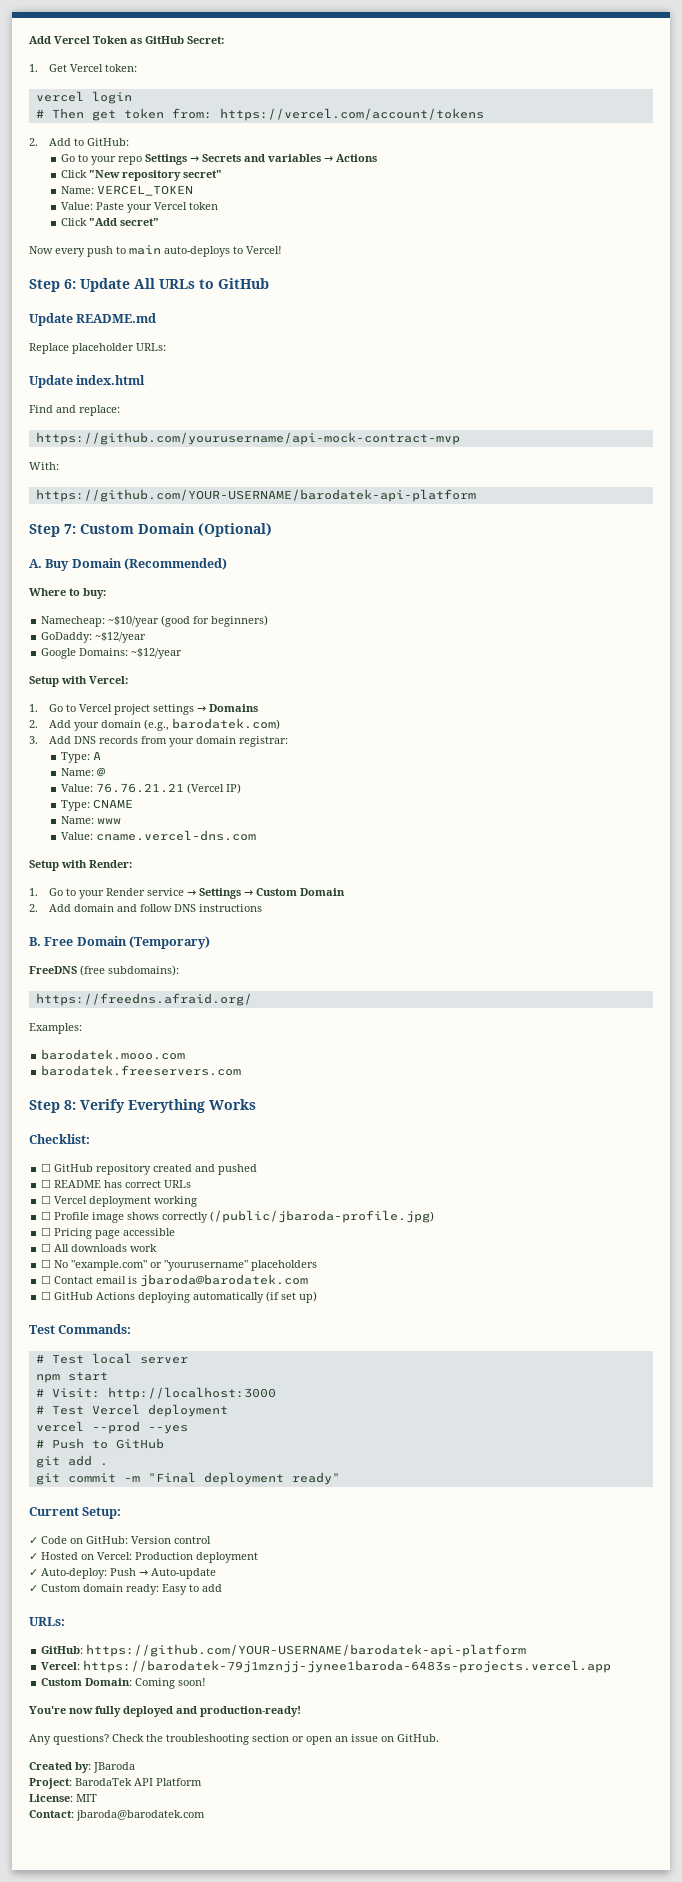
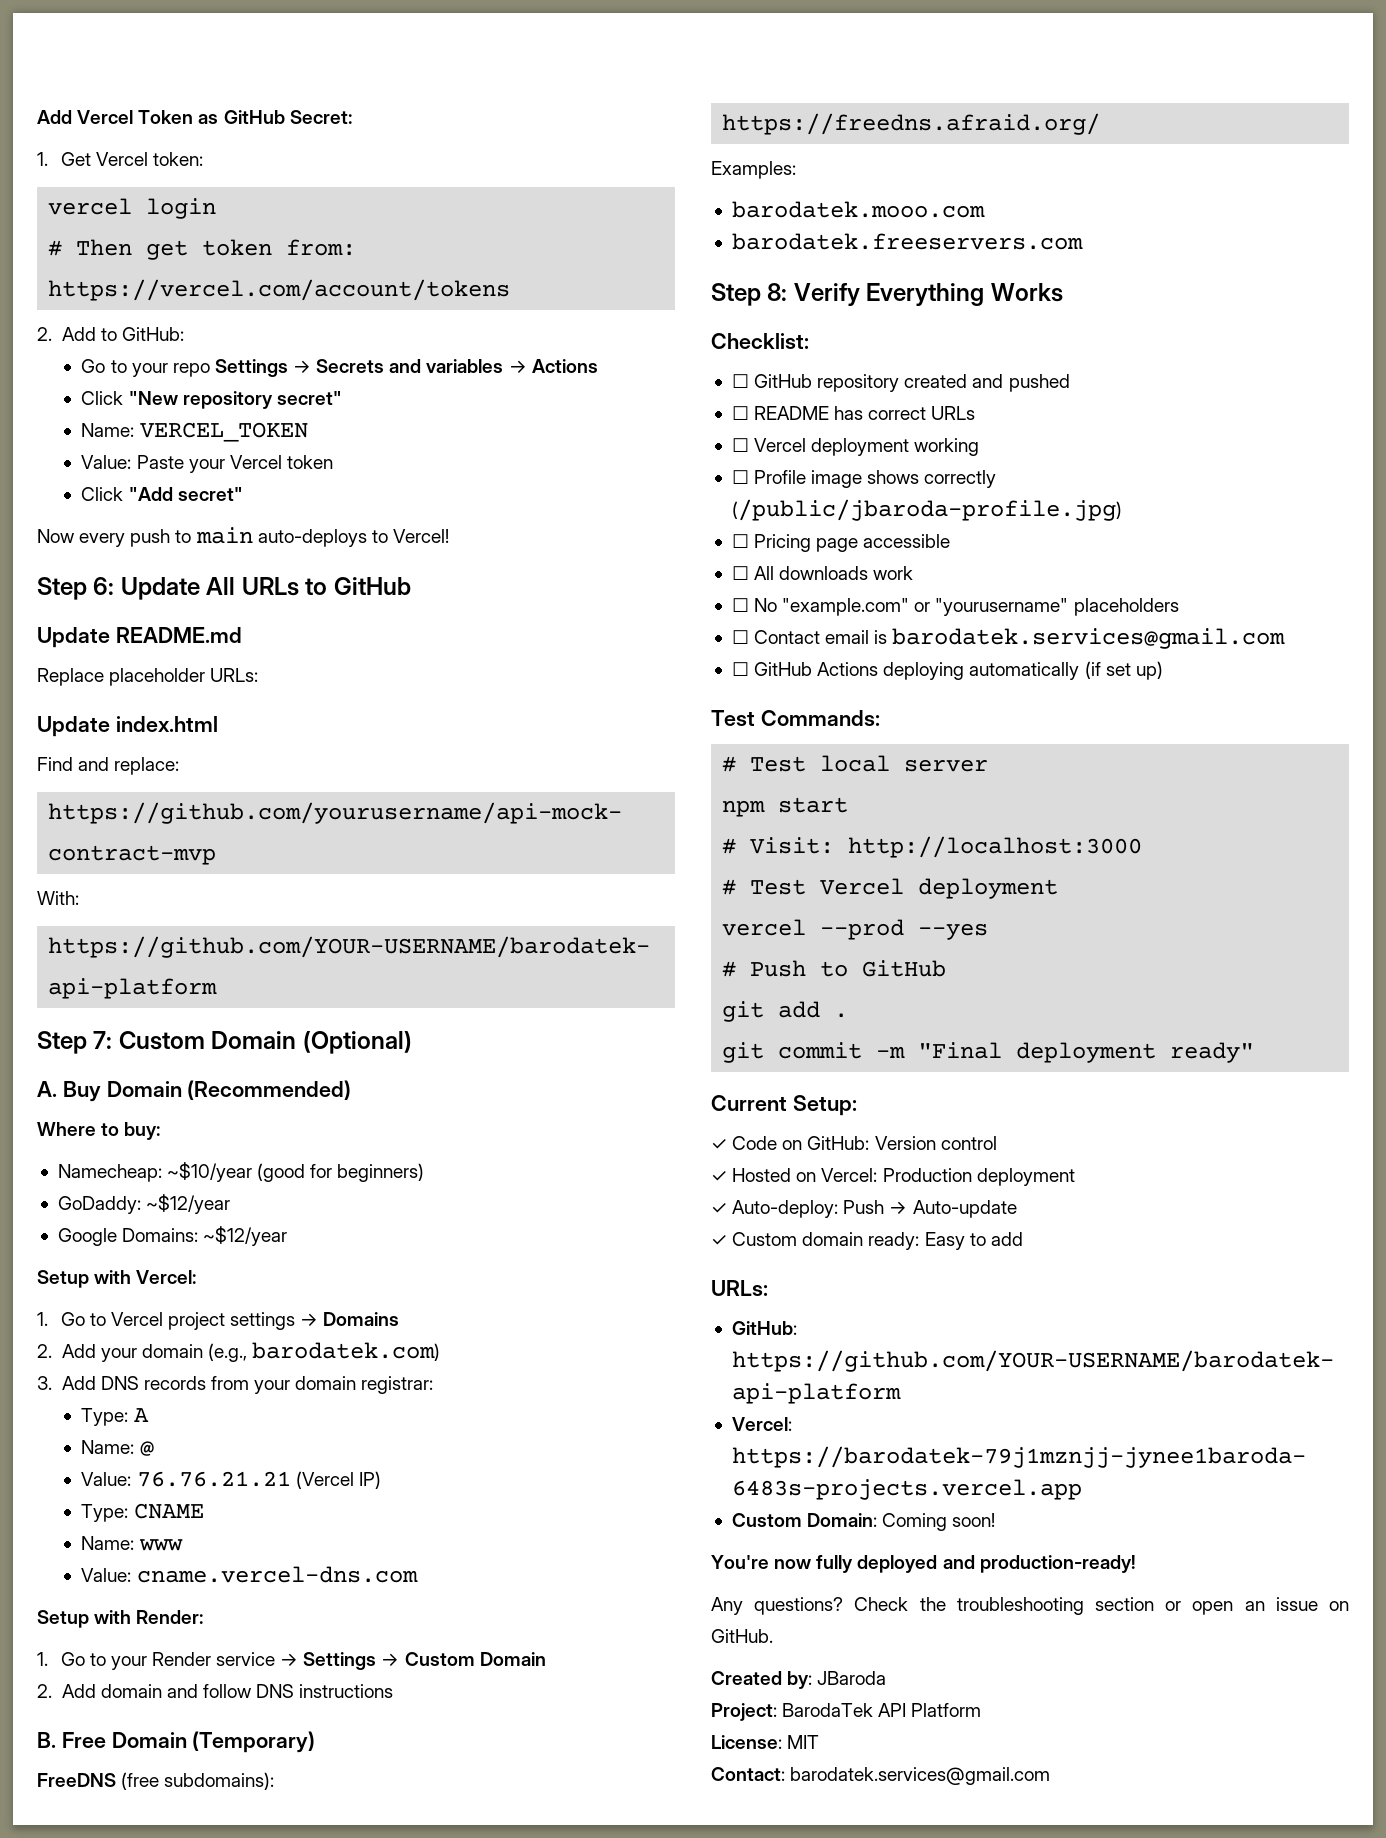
- ☐ Contact email is jbaroda@barodatek.com
+ ☐ Contact email is barodatek.services@gmail.com
- Contact: jbaroda@barodatek.com
+ Contact: barodatek.services@gmail.com

